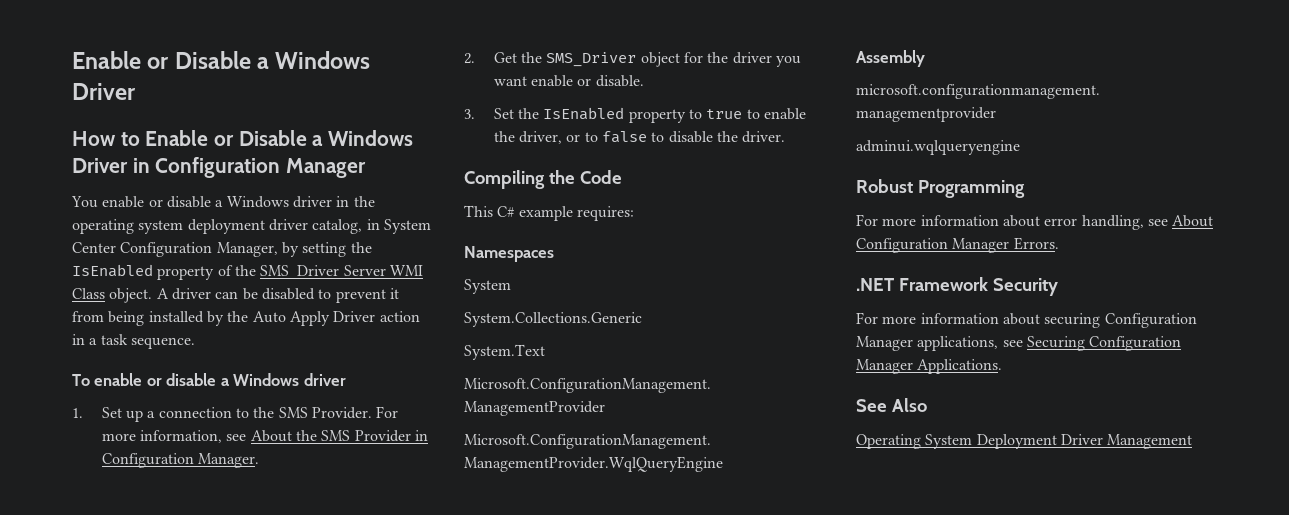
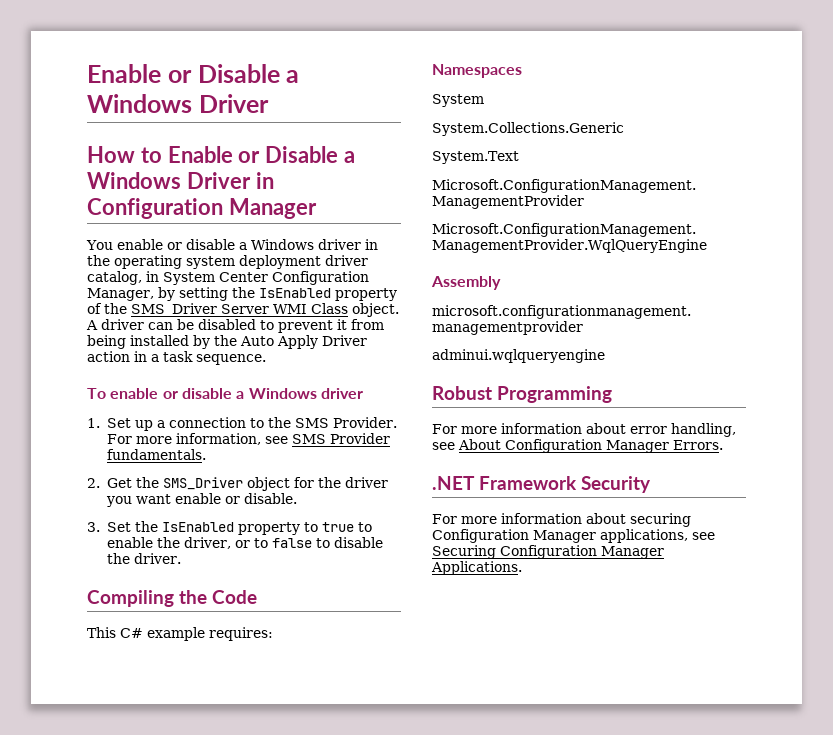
- For more information, see About the SMS Provider in Configuration Manager.
+ For more information, see SMS Provider fundamentals.
- See Also
- Operating System Deployment Driver Management

